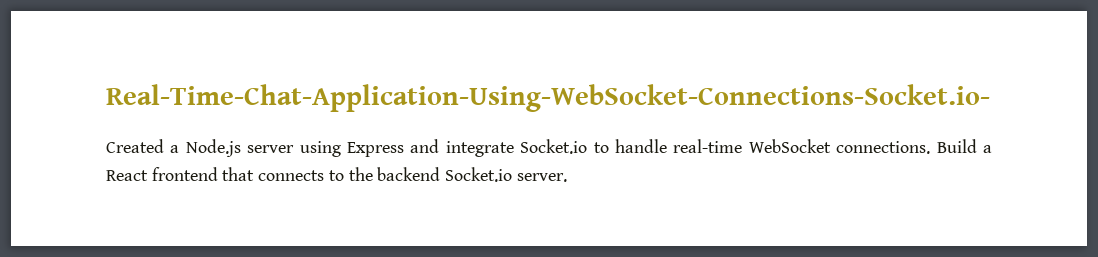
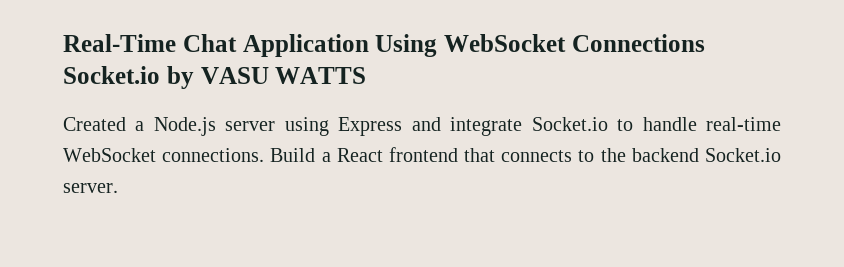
- Real-Time-Chat-Application-Using-WebSocket-Connections-Socket.io-
+ Real-Time Chat Application Using WebSocket Connections Socket.io by VASU WATTS

